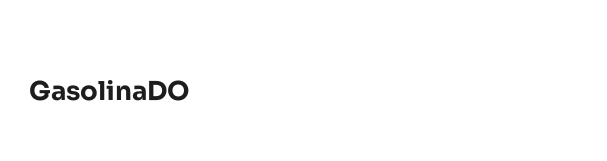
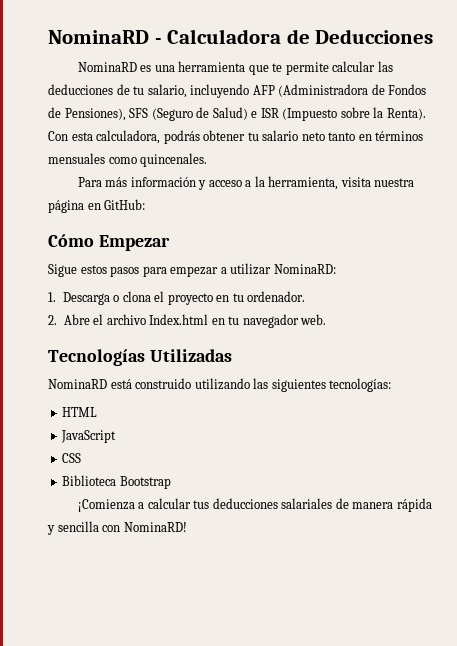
- GasolinaDO
+ NominaRD - Calculadora de Deducciones
+ NominaRD es una herramienta que te permite calcular las deducciones de tu salario, incluyendo AFP (Administradora de Fondos de Pensiones), SFS (Seguro de Salud) e ISR (Impuesto sobre la Renta). Con esta calculadora, podrás obtener tu salario neto tanto en términos mensuales como quincenales.
+ Para más información y acceso a la herramienta, visita nuestra página en GitHub:
+ Cómo Empezar
+ Sigue estos pasos para empezar a utilizar NominaRD:
+ 1. Descarga o clona el proyecto en tu ordenador.
+ 2. Abre el archivo Index.html en tu navegador web.
+ Tecnologías Utilizadas
+ NominaRD está construido utilizando las siguientes tecnologías:
+ HTML
+ JavaScript
+ CSS
+ Biblioteca Bootstrap
+ ¡Comienza a calcular tus deducciones salariales de manera rápida y sencilla con NominaRD!

